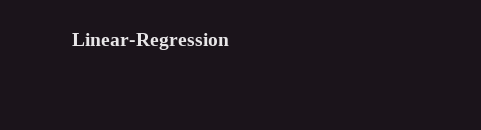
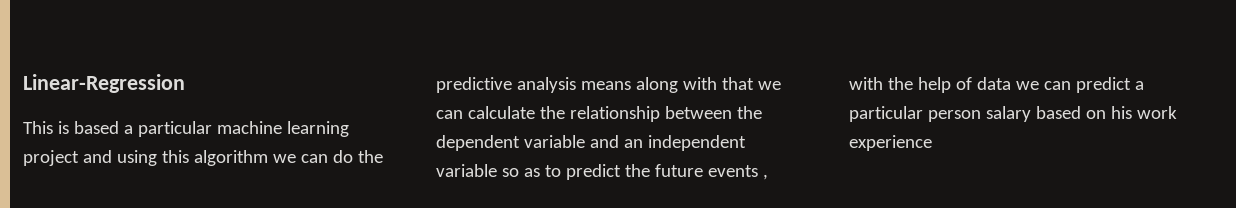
+ This is based a particular machine learning project and using this algorithm we can do the predictive analysis means along with that we can calculate the relationship between the dependent variable and an independent variable so as to predict the future events , with the help of data we can predict a particular person salary based on his work experience

